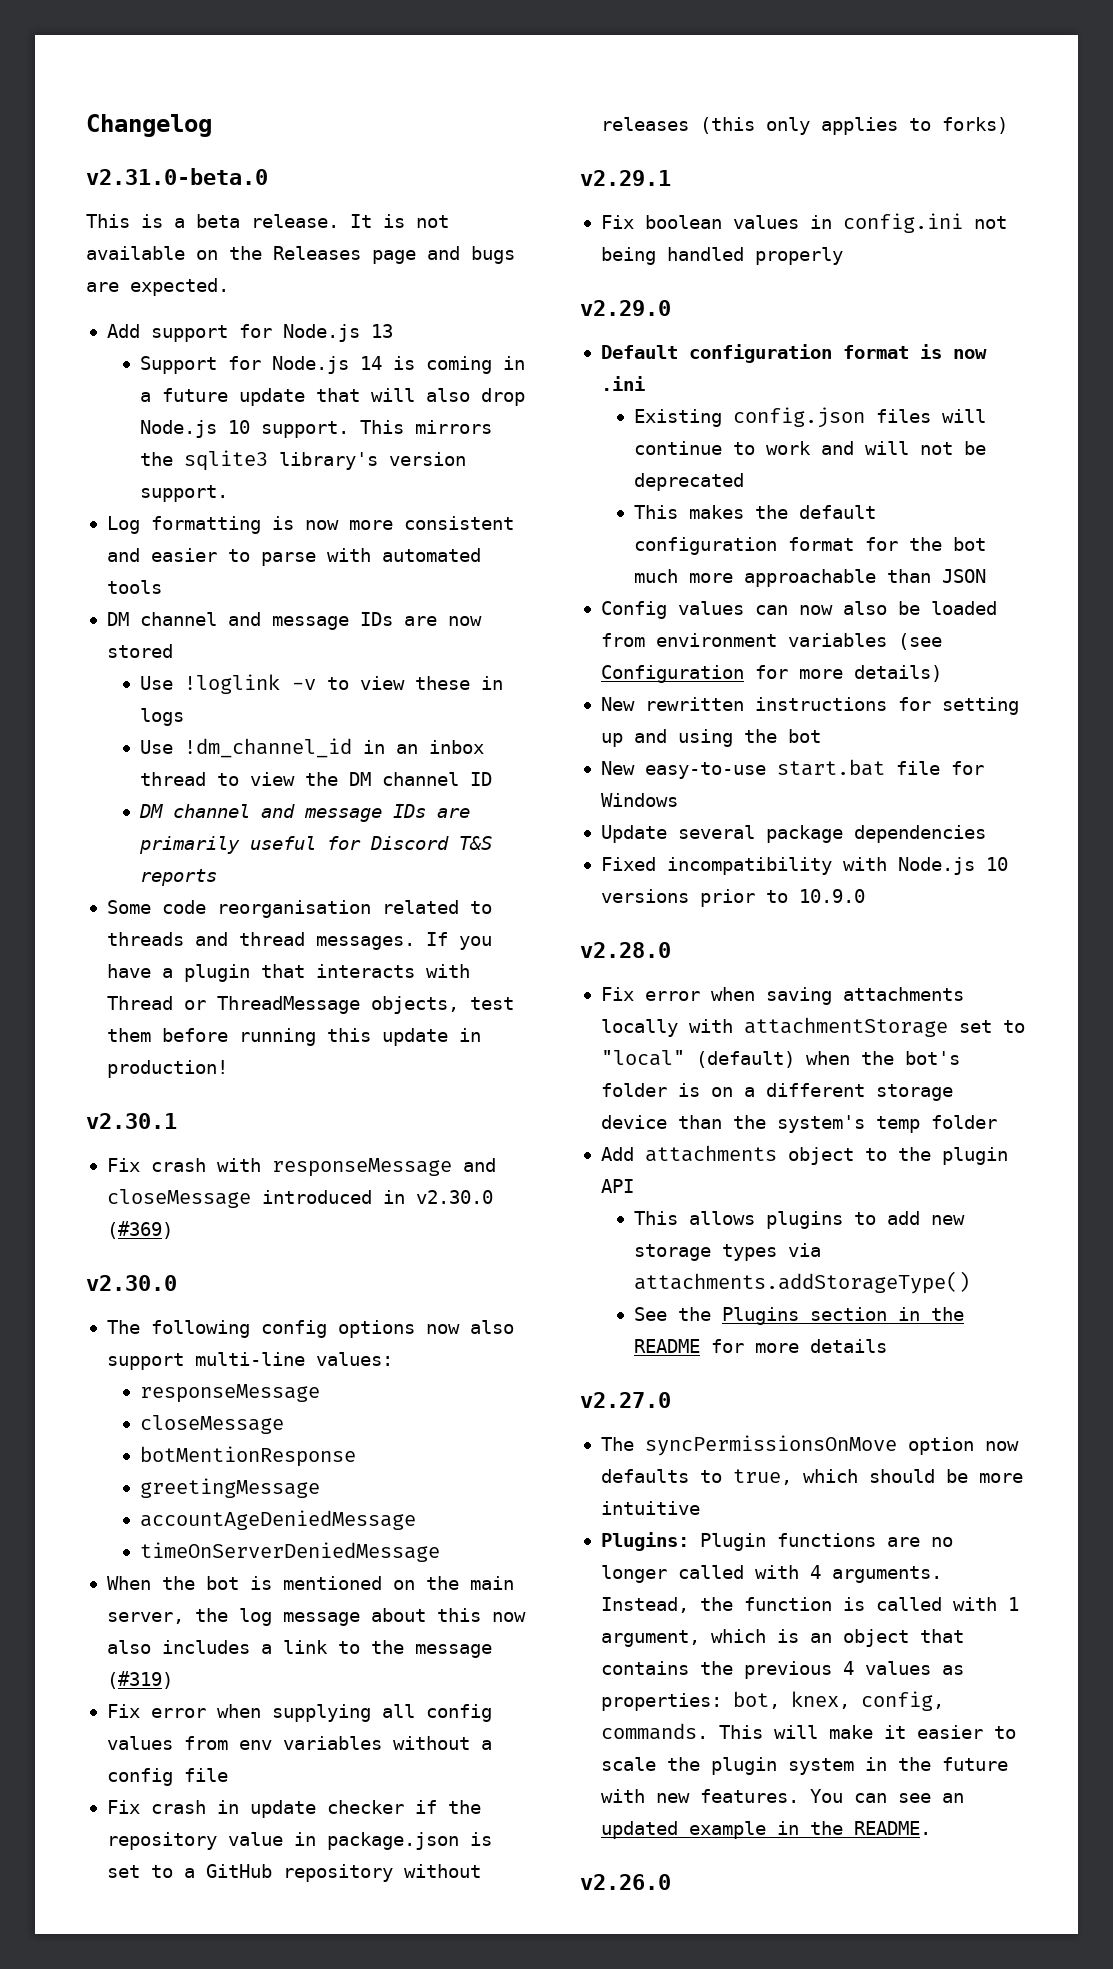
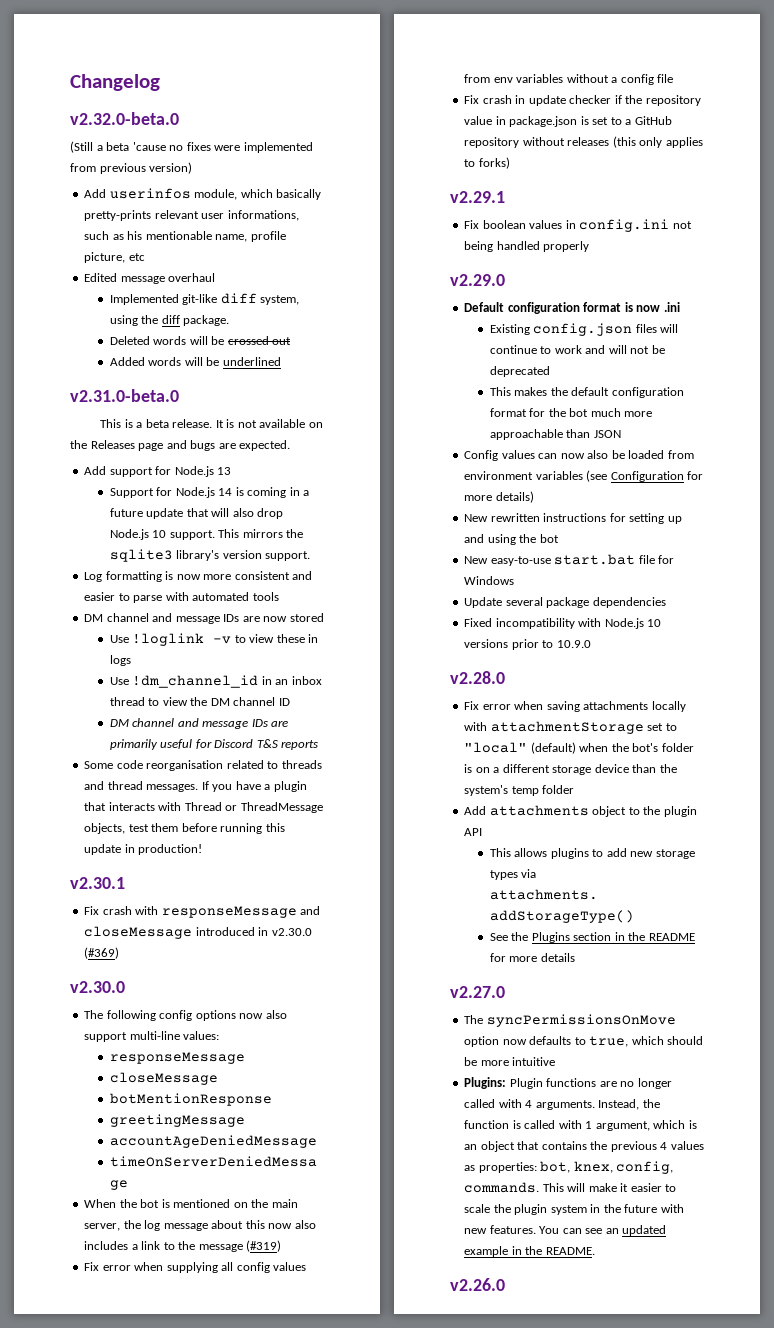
+ v2.32.0-beta.0
+ (Still a beta 'cause no fixes were implemented from previous version)
+ Add userinfos module, which basically pretty-prints relevant user informations, such as his mentionable name, profile picture, etc
+ Edited message overhaul
+ Implemented git-like diff system, using the diff package.
+ Deleted words will be crossed out
+ Added words will be underlined

